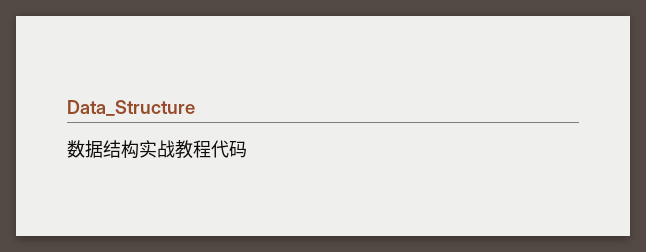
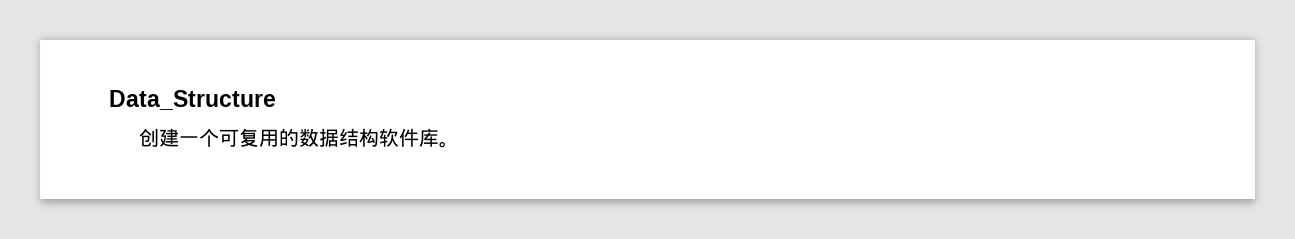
- 数据结构实战教程代码
+ 创建一个可复用的数据结构软件库。

